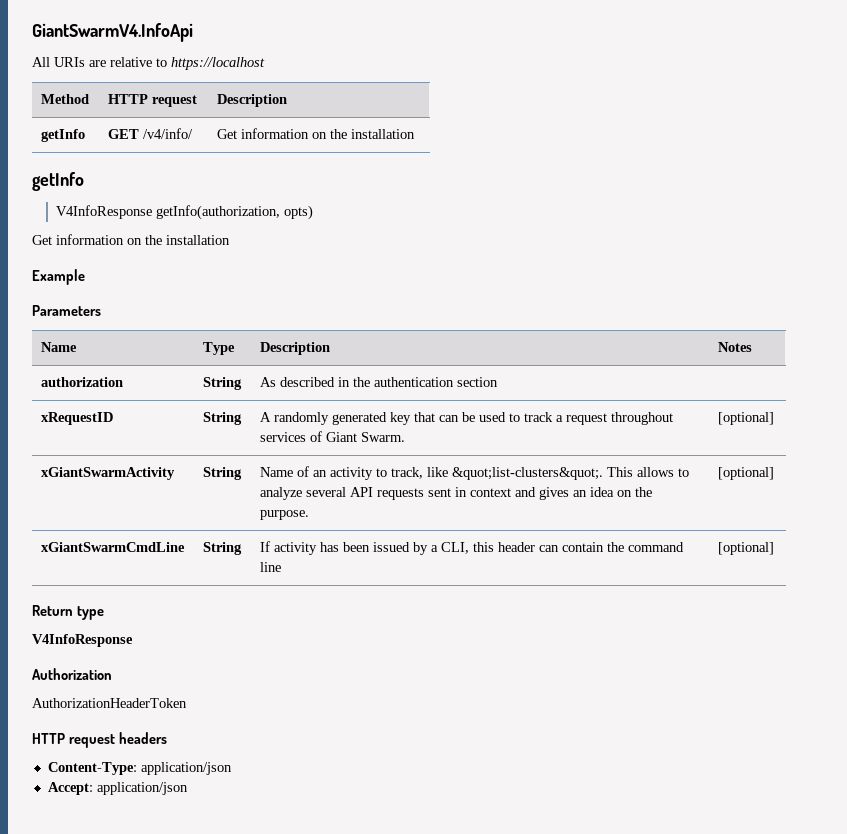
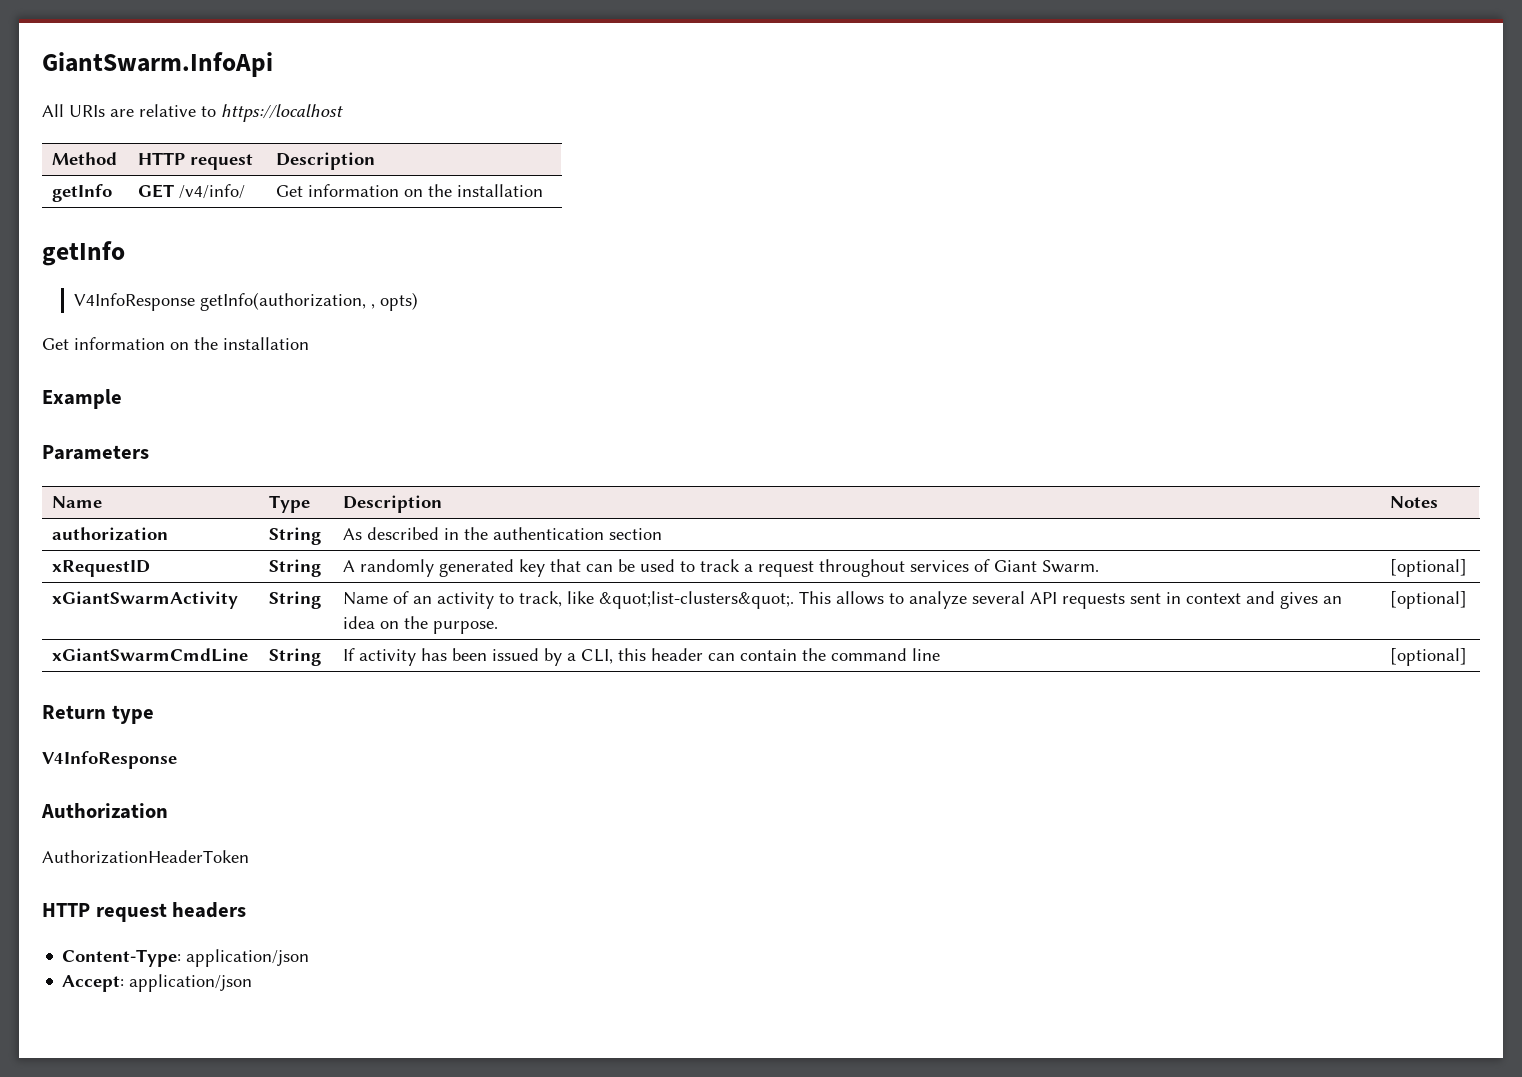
- GiantSwarmV4.InfoApi
+ GiantSwarm.InfoApi
- V4InfoResponse getInfo(authorization, opts)
+ V4InfoResponse getInfo(authorization, , opts)

